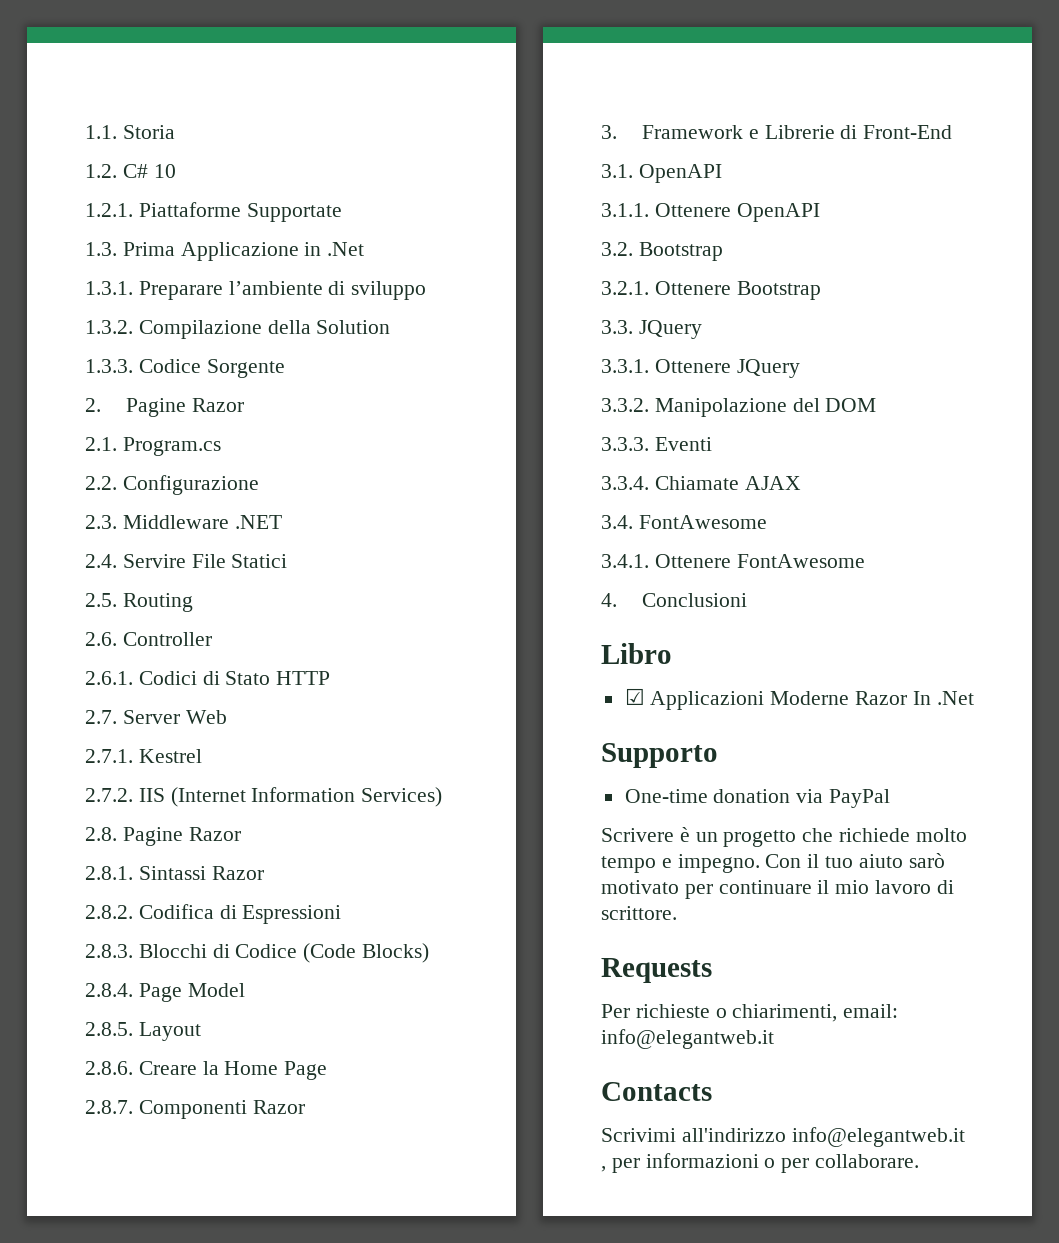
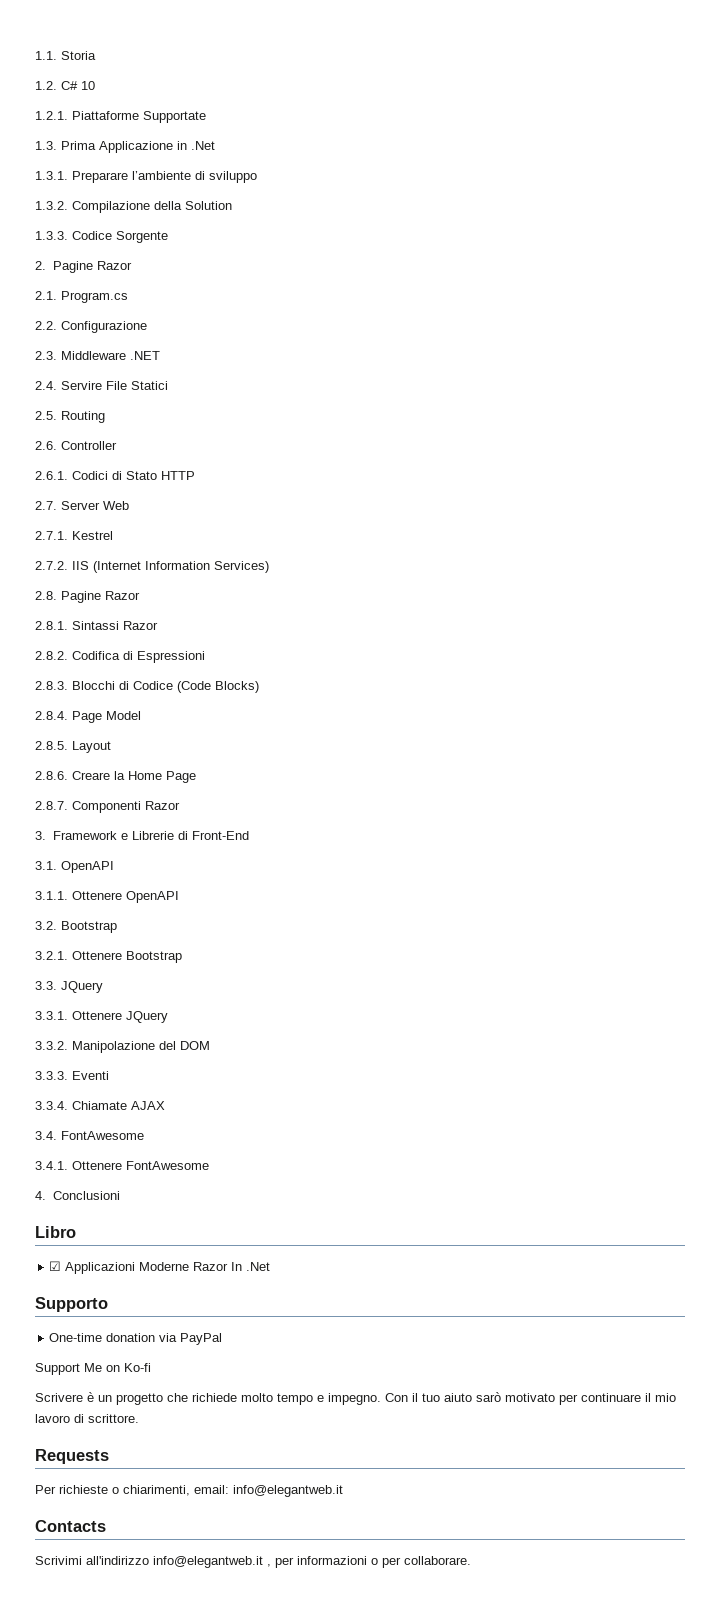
+ Support Me on Ko-fi

